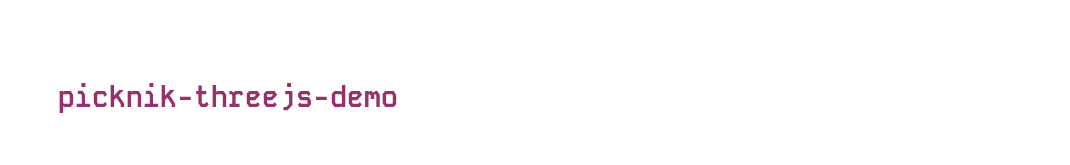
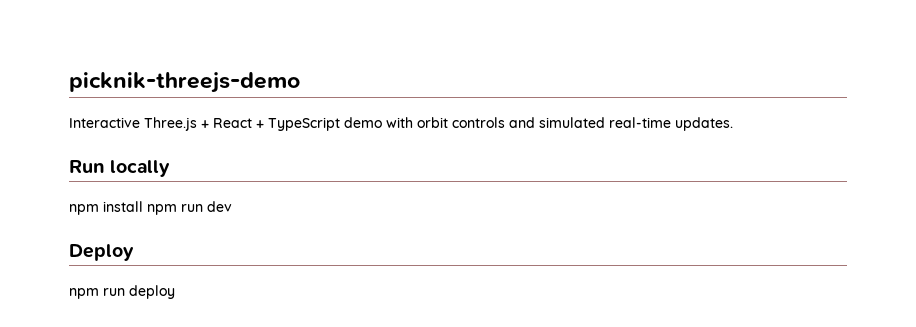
+ Interactive Three.js + React + TypeScript demo with orbit controls and simulated real-time updates.
+ Run locally
+ npm install npm run dev
+ Deploy
+ npm run deploy

